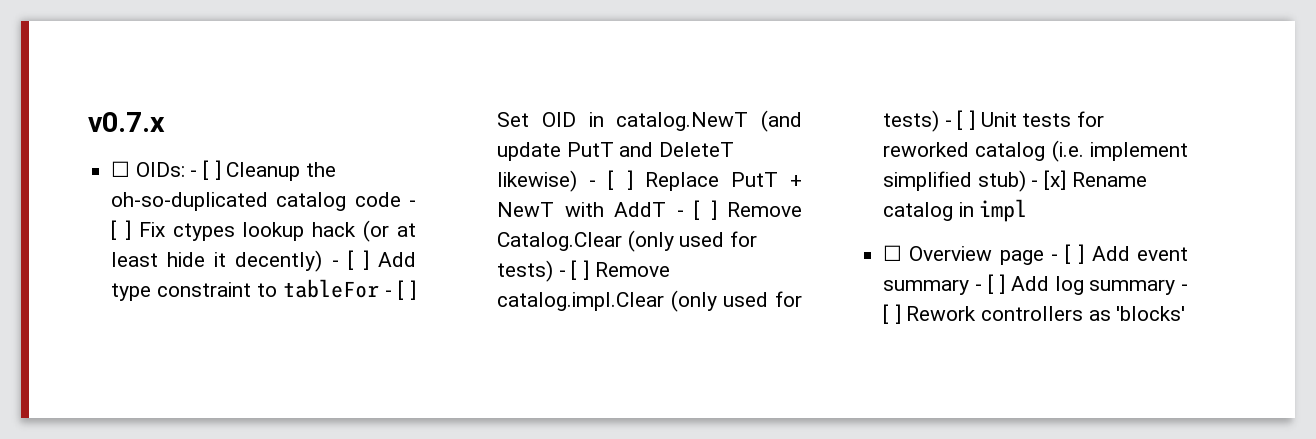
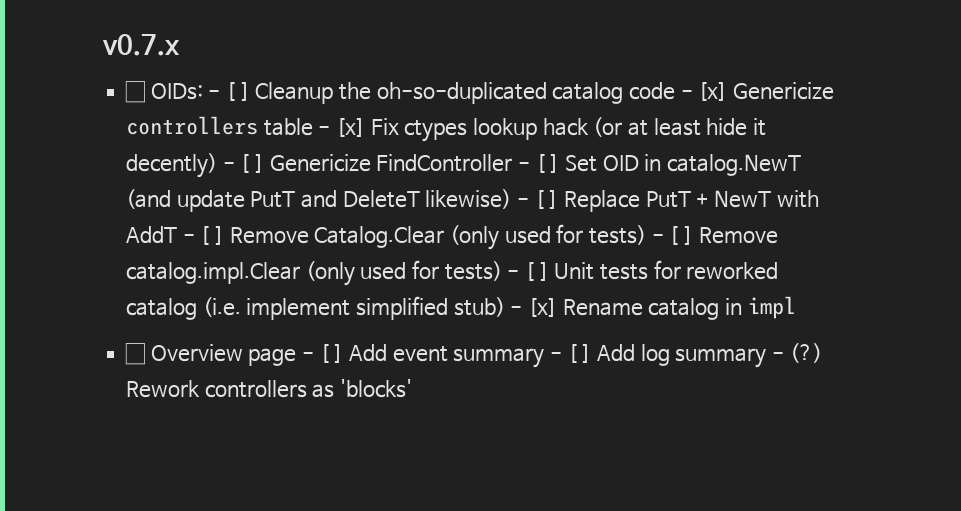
- - [ ] Cleanup the oh-so-duplicated catalog code - [ ] Fix ctypes lookup hack (or at least hide it decently) - [ ] Add type constraint to tableFor - [ ] Set OID in catalog.NewT (and update PutT and DeleteT likewise) - [ ] Replace PutT + NewT with AddT - [ ] Remove Catalog.Clear (only used for tests) - [ ] Remove catalog.impl.Clear (only used for tests) - [ ] Unit tests for reworked catalog (i.e. implement simplified stub) - [x] Rename catalog in impl
+ - [ ] Cleanup the oh-so-duplicated catalog code - [x] Genericize controllers table - [x] Fix ctypes lookup hack (or at least hide it decently) - [ ] Genericize FindController - [ ] Set OID in catalog.NewT (and update PutT and DeleteT likewise) - [ ] Replace PutT + NewT with AddT - [ ] Remove Catalog.Clear (only used for tests) - [ ] Remove catalog.impl.Clear (only used for tests) - [ ] Unit tests for reworked catalog (i.e. implement simplified stub) - [x] Rename catalog in impl
- ☐ Overview page - [ ] Add event summary - [ ] Add log summary - [ ] Rework controllers as 'blocks'
+ ☐ Overview page - [ ] Add event summary - [ ] Add log summary - (?) Rework controllers as 'blocks'

